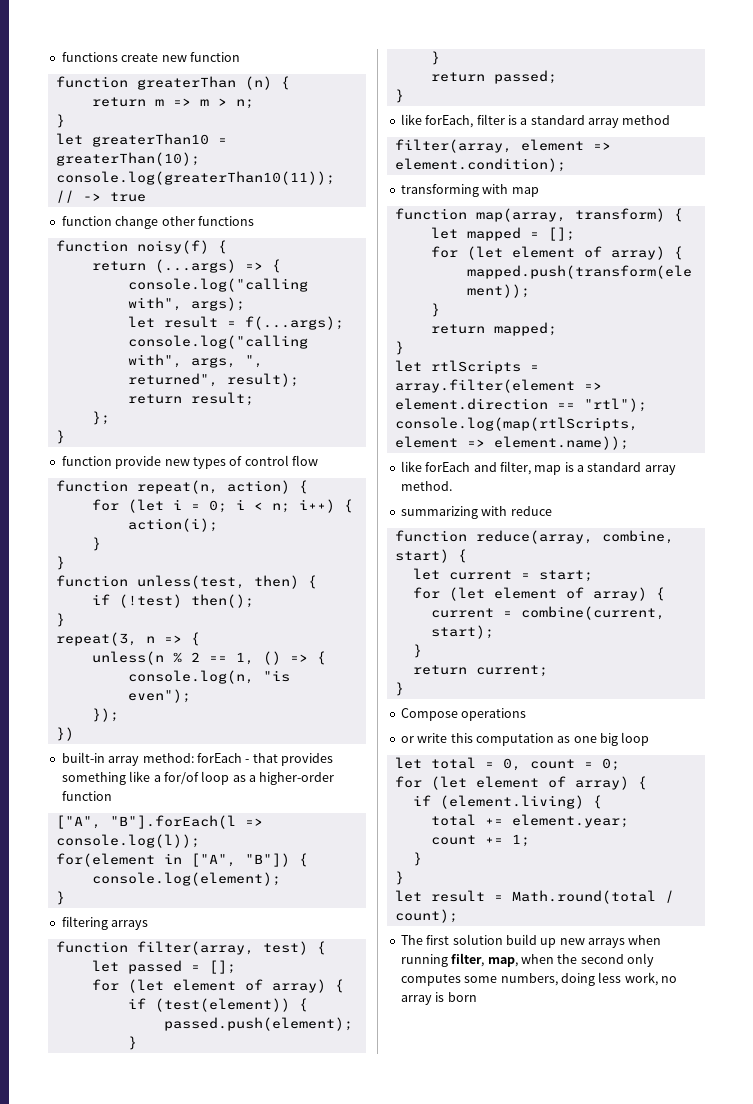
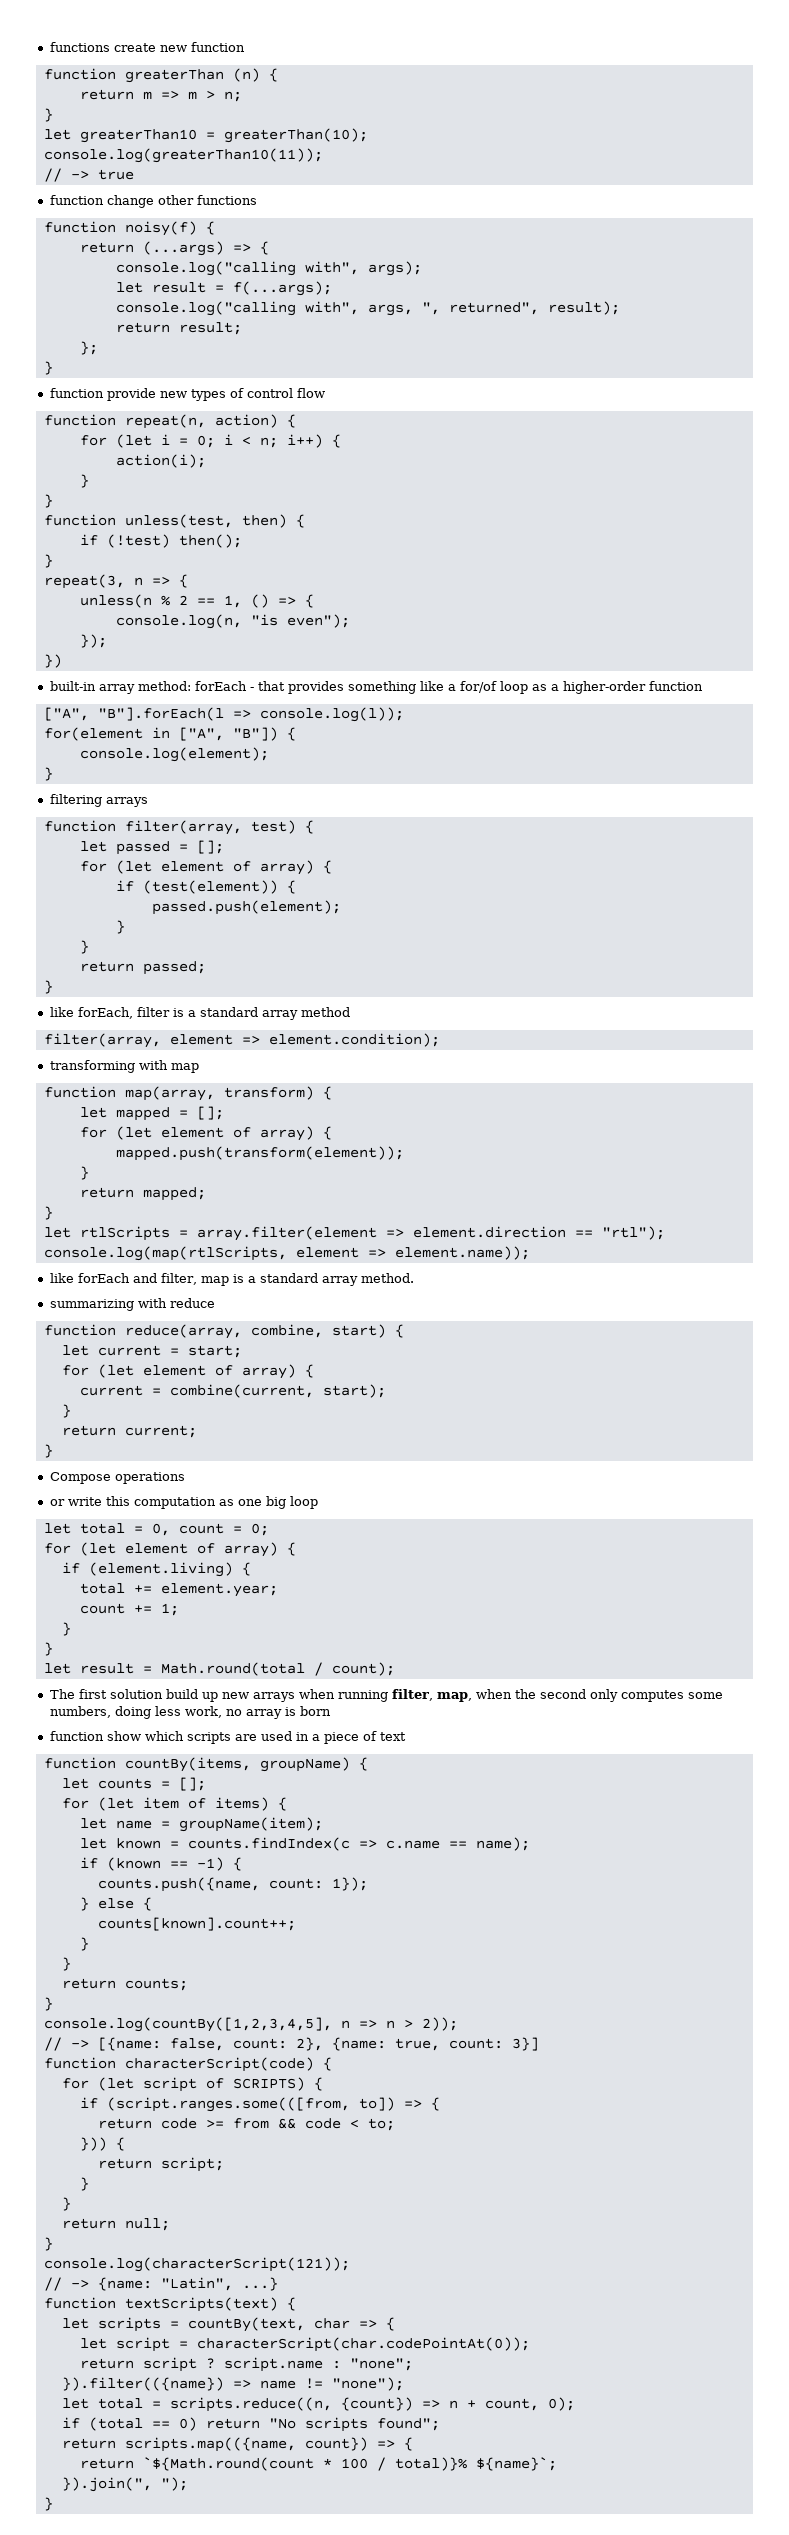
+ function show which scripts are used in a piece of text
+ function countBy(items, groupName) {
+ let counts = [];
+ for (let item of items) {
+ let name = groupName(item);
+ let known = counts.findIndex(c => c.name == name);
+ if (known == -1) {
+ counts.push({name, count: 1});
+ } else {
+ counts[known].count++;
+ }
+ }
+ return counts;
+ }
+ console.log(countBy([1,2,3,4,5], n => n > 2));
+ // -> [{name: false, count: 2}, {name: true, count: 3}]
+ function characterScript(code) {
+ for (let script of SCRIPTS) {
+ if (script.ranges.some(([from, to]) => {
+ return code >= from && code < to;
+ })) {
+ return script;
+ }
+ }
+ return null;
+ }
+ console.log(characterScript(121));
+ // -> {name: "Latin", ...}
+ function textScripts(text) {
+ let scripts = countBy(text, char => {
+ let script = characterScript(char.codePointAt(0));
+ return script ? script.name : "none";
+ }).filter(({name}) => name != "none");
+ let total = scripts.reduce((n, {count}) => n + count, 0);
+ if (total == 0) return "No scripts found";
+ return scripts.map(({name, count}) => {
+ return `${Math.round(count * 100 / total)}% ${name}`;
+ }).join(", ");
+ }

